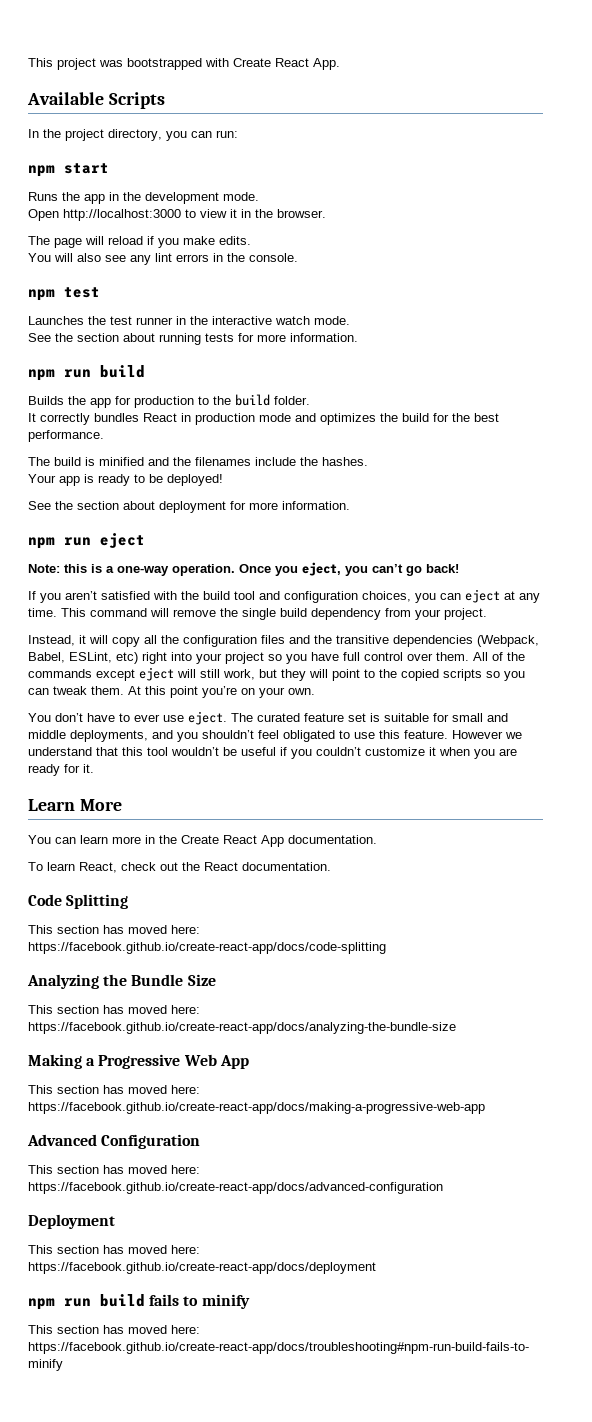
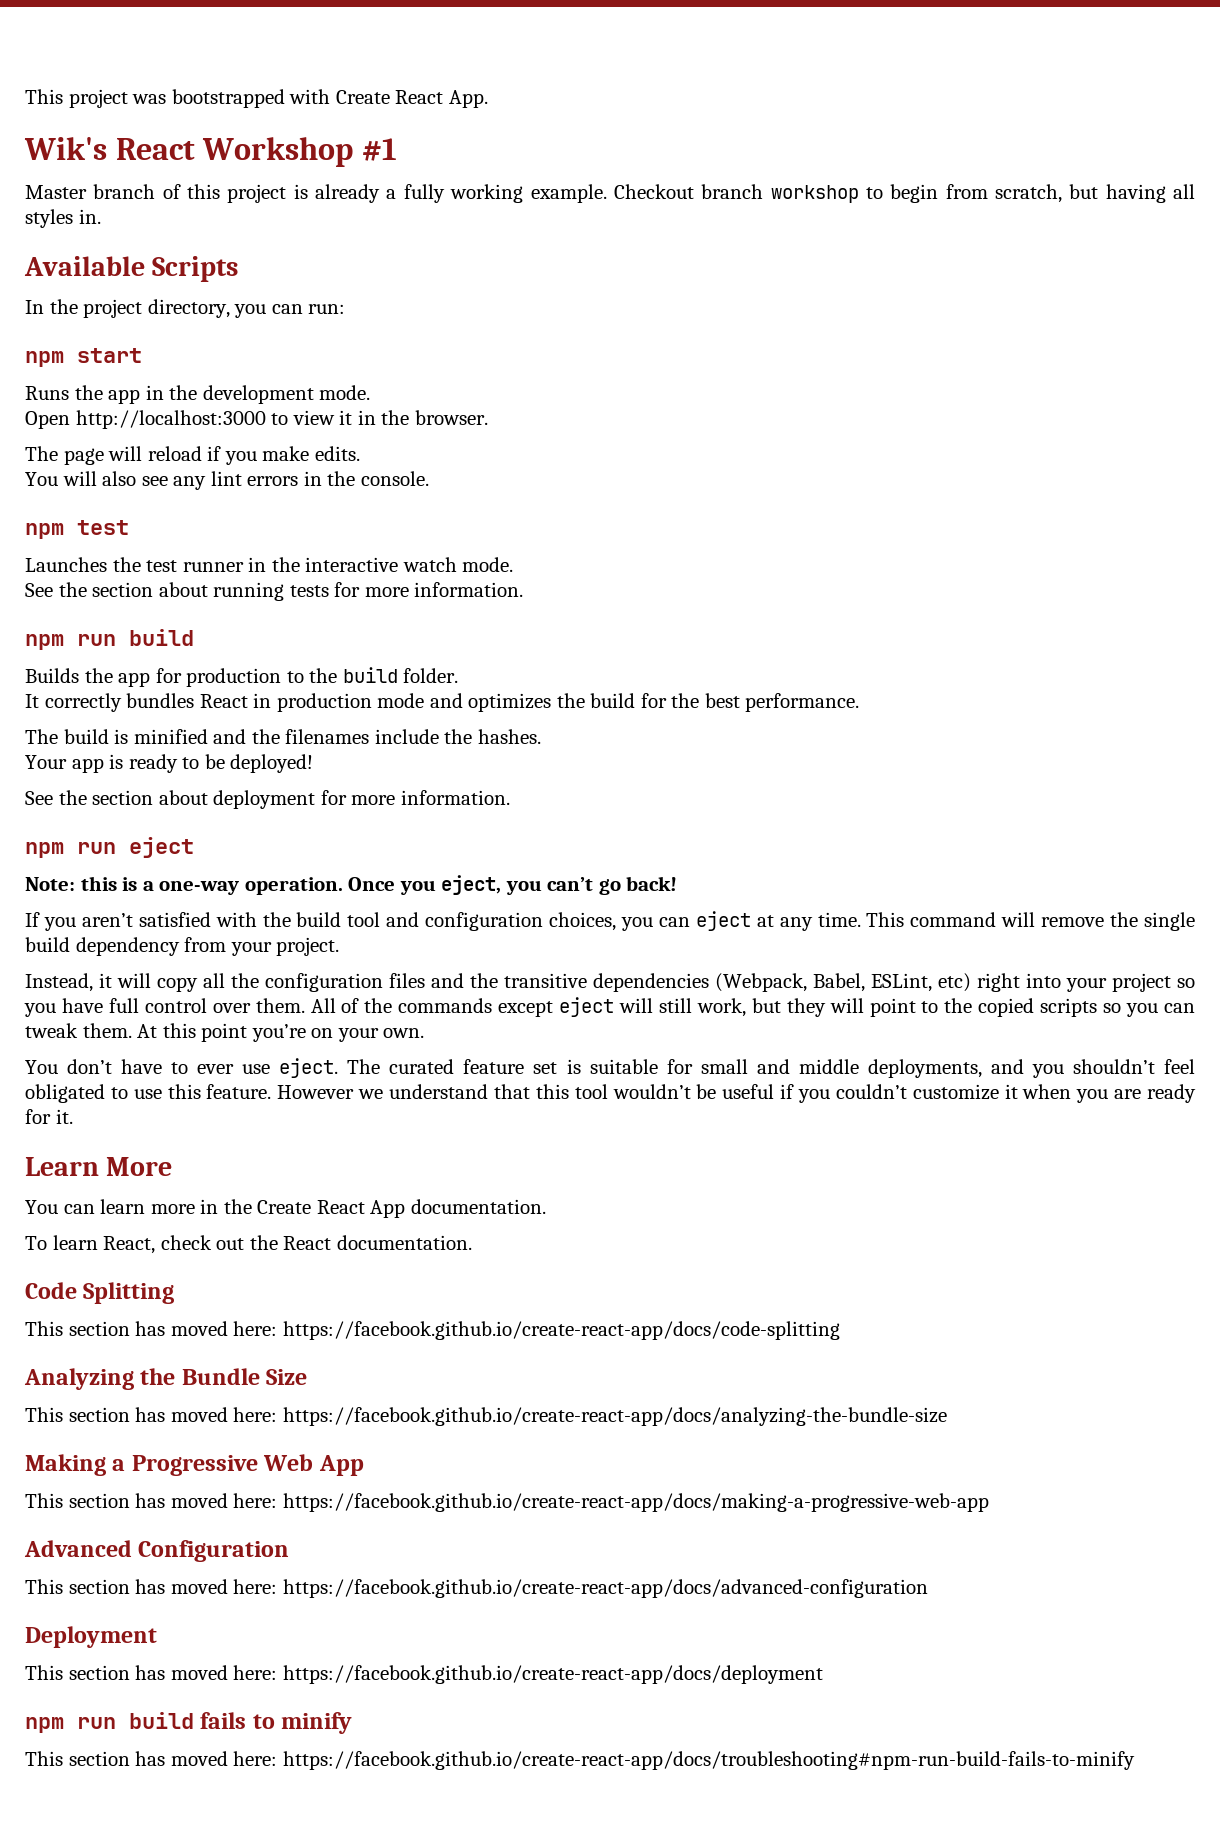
+ Wik's React Workshop #1
+ Master branch of this project is already a fully working example. Checkout branch workshop to begin from scratch, but having all styles in.

